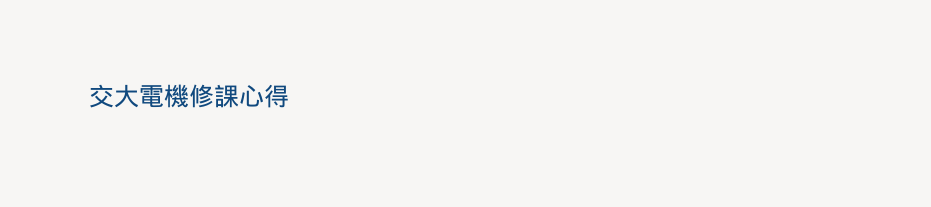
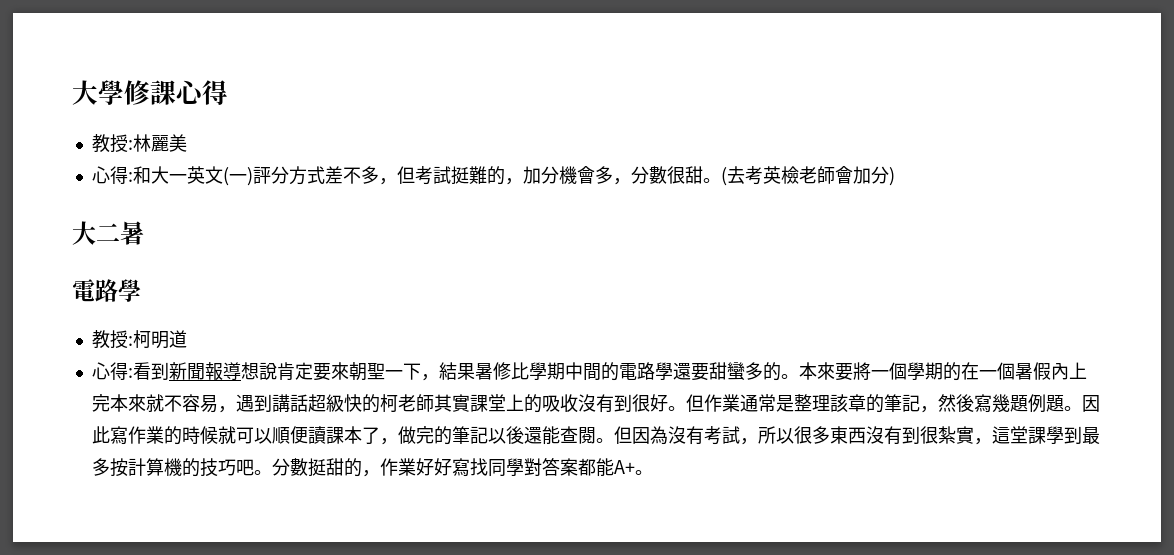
- 交大電機修課心得
+ 大學修課心得
+ 教授:林麗美
+ 心得:和大一英文(一)評分方式差不多，但考試挺難的，加分機會多，分數很甜。(去考英檢老師會加分)
+ 大二暑
+ 電路學
+ 教授:柯明道
+ 心得:看到新聞報導想說肯定要來朝聖一下，結果暑修比學期中間的電路學還要甜蠻多的。本來要將一個學期的在一個暑假內上完本來就不容易，遇到講話超級快的柯老師其實課堂上的吸收沒有到很好。但作業通常是整理該章的筆記，然後寫幾題例題。因此寫作業的時候就可以順便讀課本了，做完的筆記以後還能查閱。但因為沒有考試，所以很多東西沒有到很紮實，這堂課學到最多按計算機的技巧吧。分數挺甜的，作業好好寫找同學對答案都能A+。

